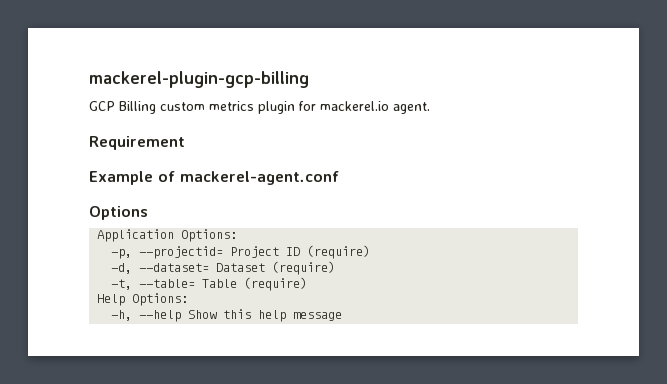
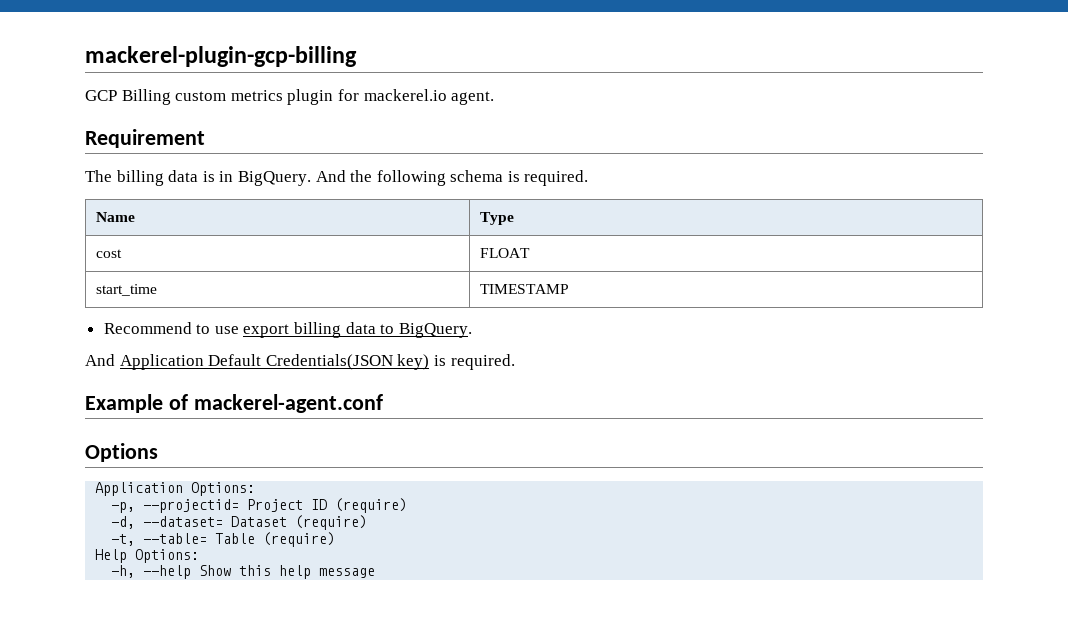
+ The billing data is in BigQuery. And the following schema is required.
+ Name | Type
+ cost | FLOAT
+ start_time | TIMESTAMP
+ Recommend to use export billing data to BigQuery.
+ And Application Default Credentials(JSON key) is required.

